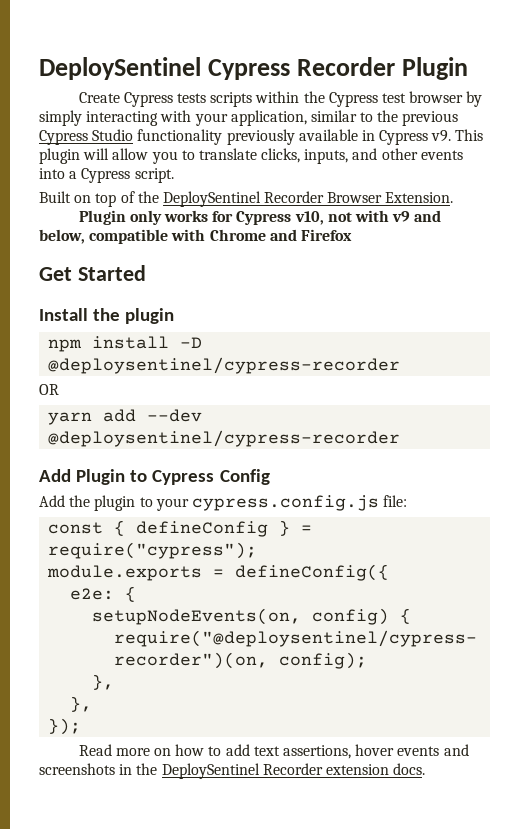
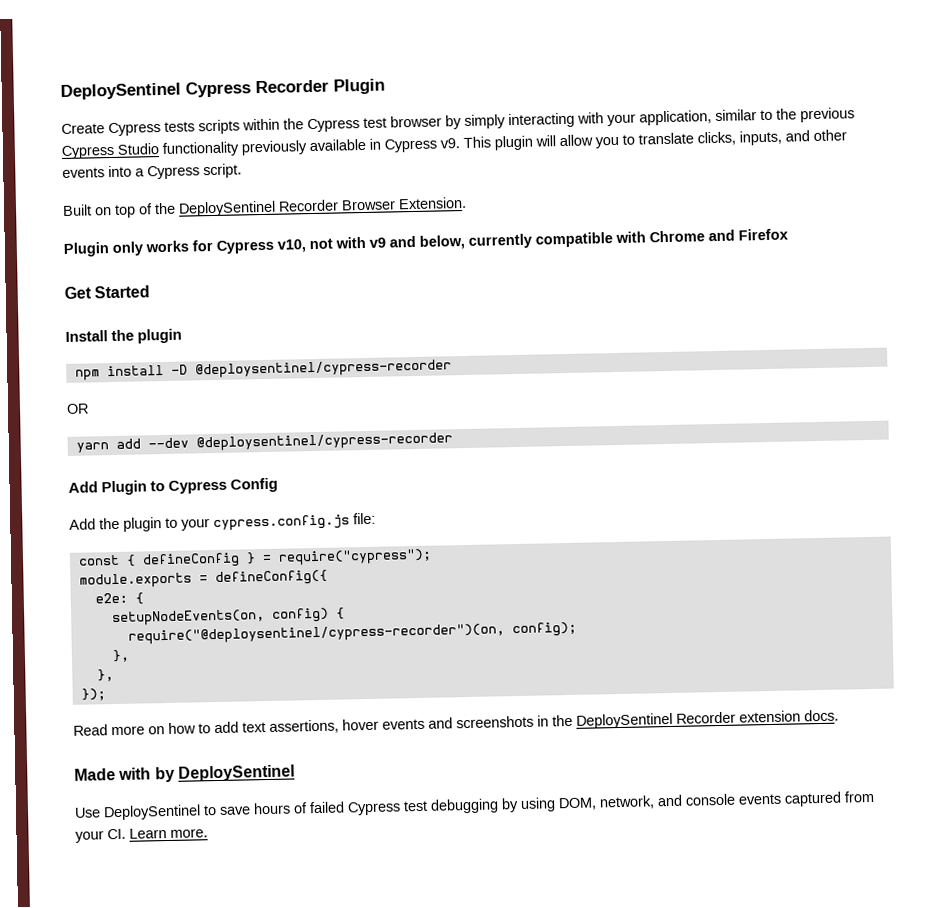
- Plugin only works for Cypress v10, not with v9 and below, compatible with Chrome and Firefox
+ Plugin only works for Cypress v10, not with v9 and below, currently compatible with Chrome and Firefox
+ Made with by DeploySentinel
+ Use DeploySentinel to save hours of failed Cypress test debugging by using DOM, network, and console events captured from your CI. Learn more.

